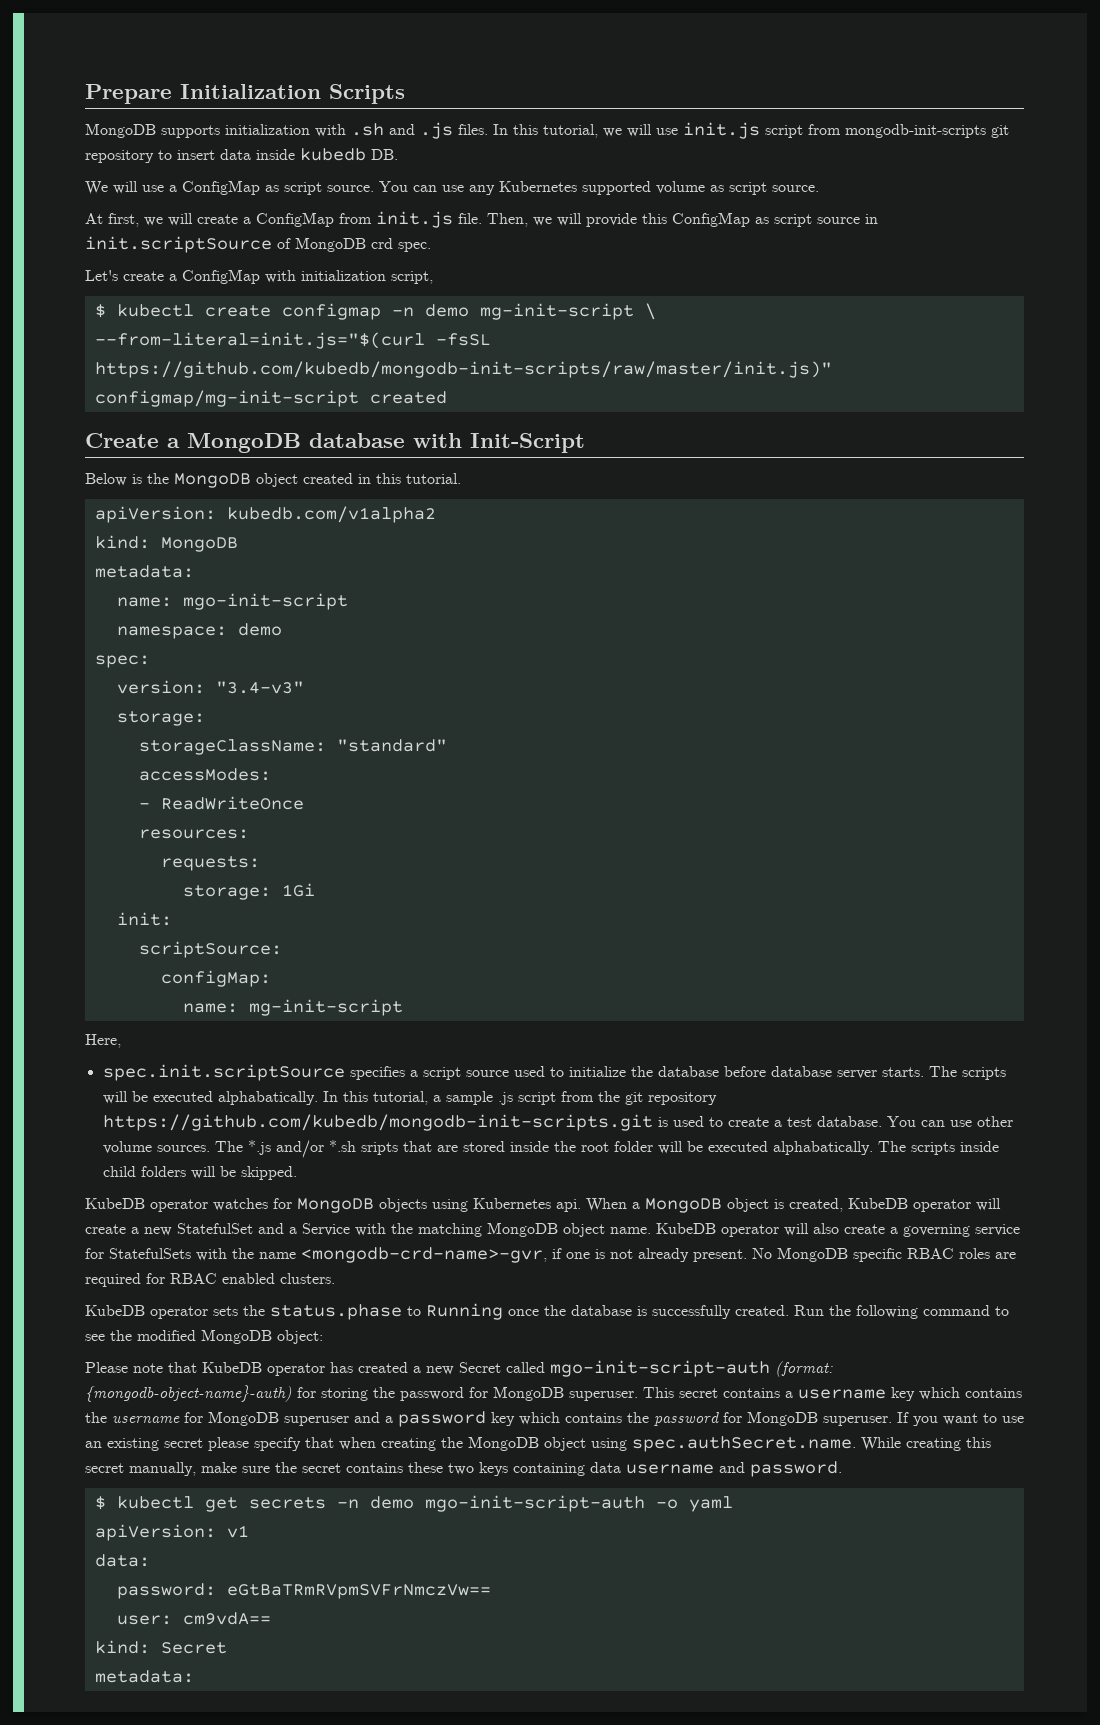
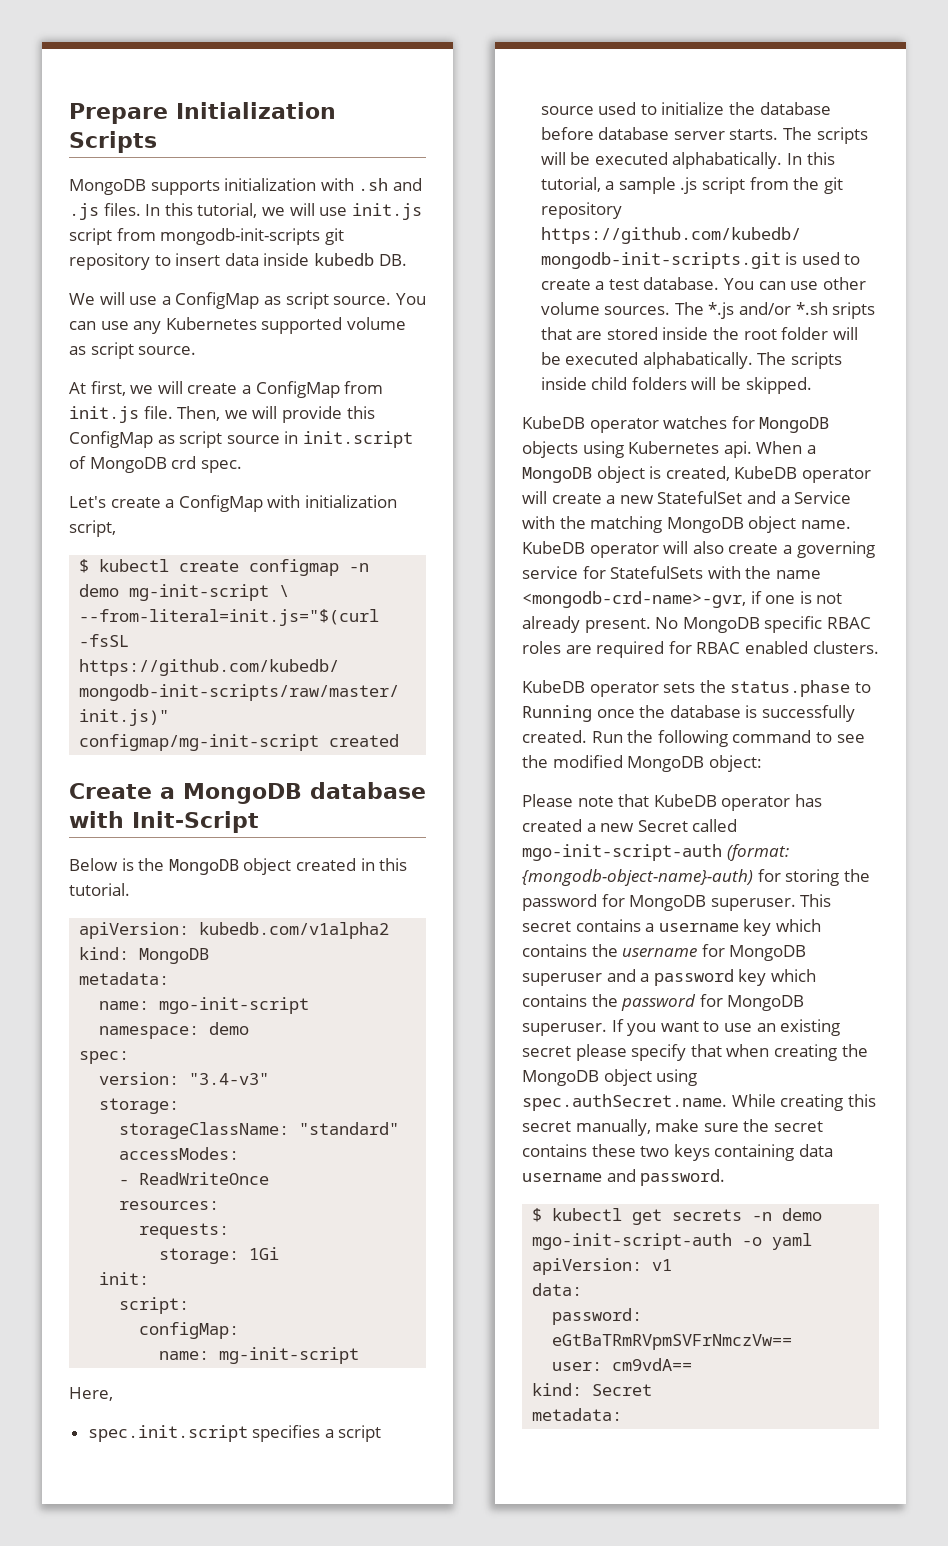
- Then, we will provide this ConfigMap as script source in init.scriptSource of MongoDB crd spec.
+ Then, we will provide this ConfigMap as script source in init.script of MongoDB crd spec.
- scriptSource:
+ script:
- spec.init.scriptSource specifies a script source used to initialize the database before database server starts.
+ spec.init.script specifies a script source used to initialize the database before database server starts.

